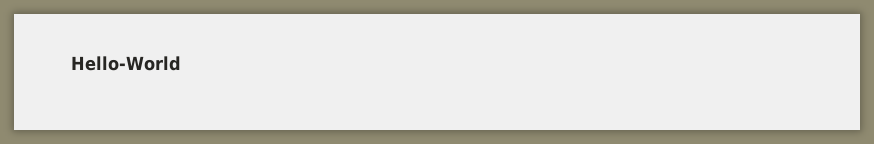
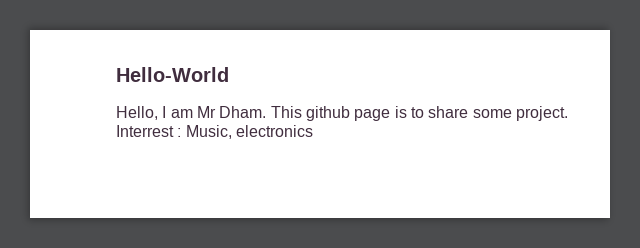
+ Hello, I am Mr Dham. This github page is to share some project. Interrest : Music, electronics

